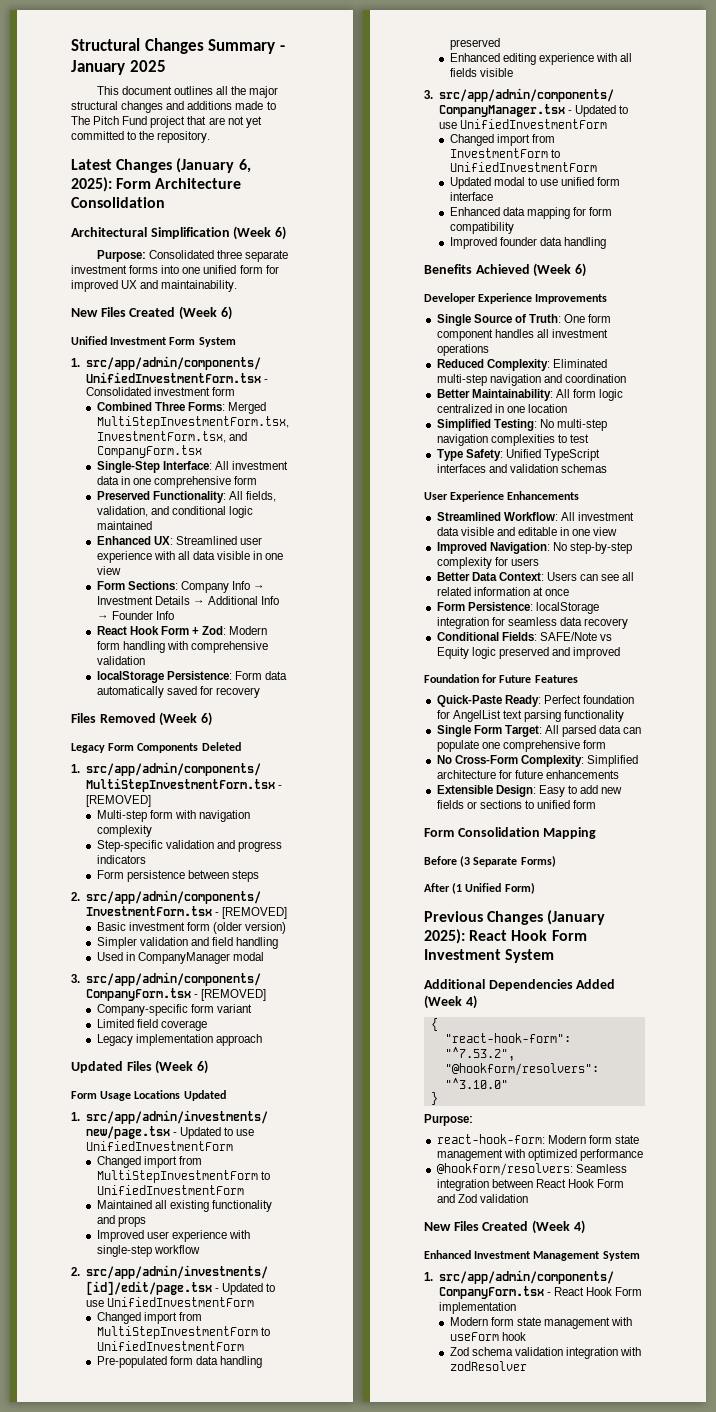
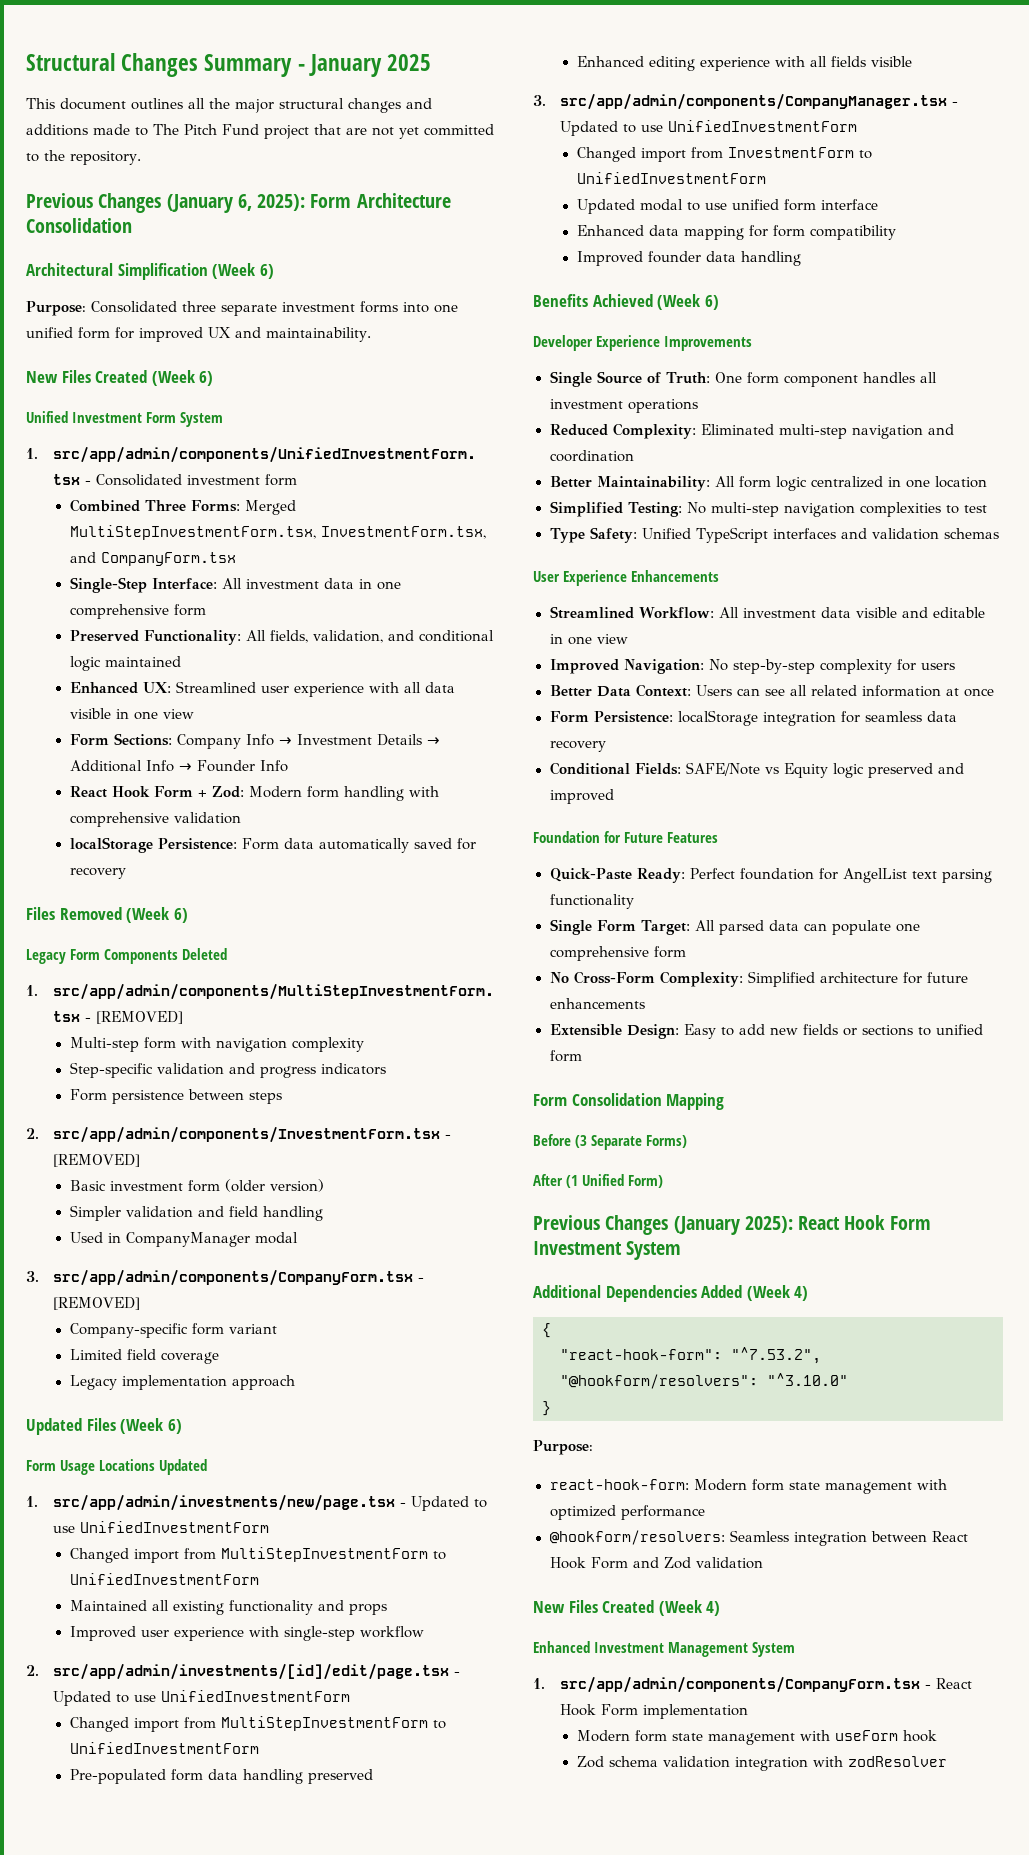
- Latest Changes (January 6, 2025): Form Architecture Consolidation
+ Previous Changes (January 6, 2025): Form Architecture Consolidation

